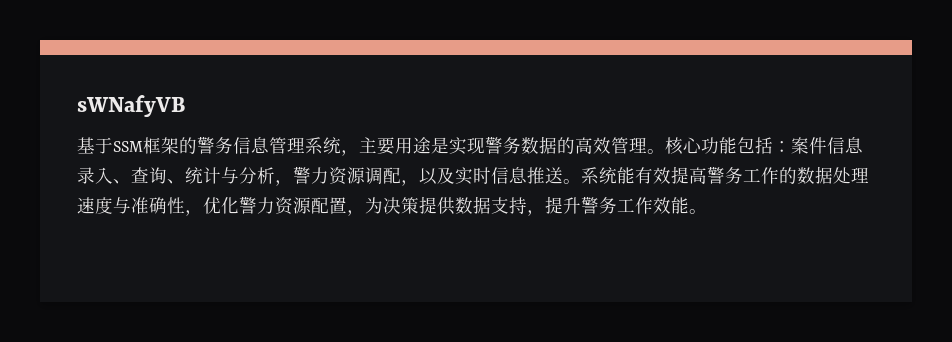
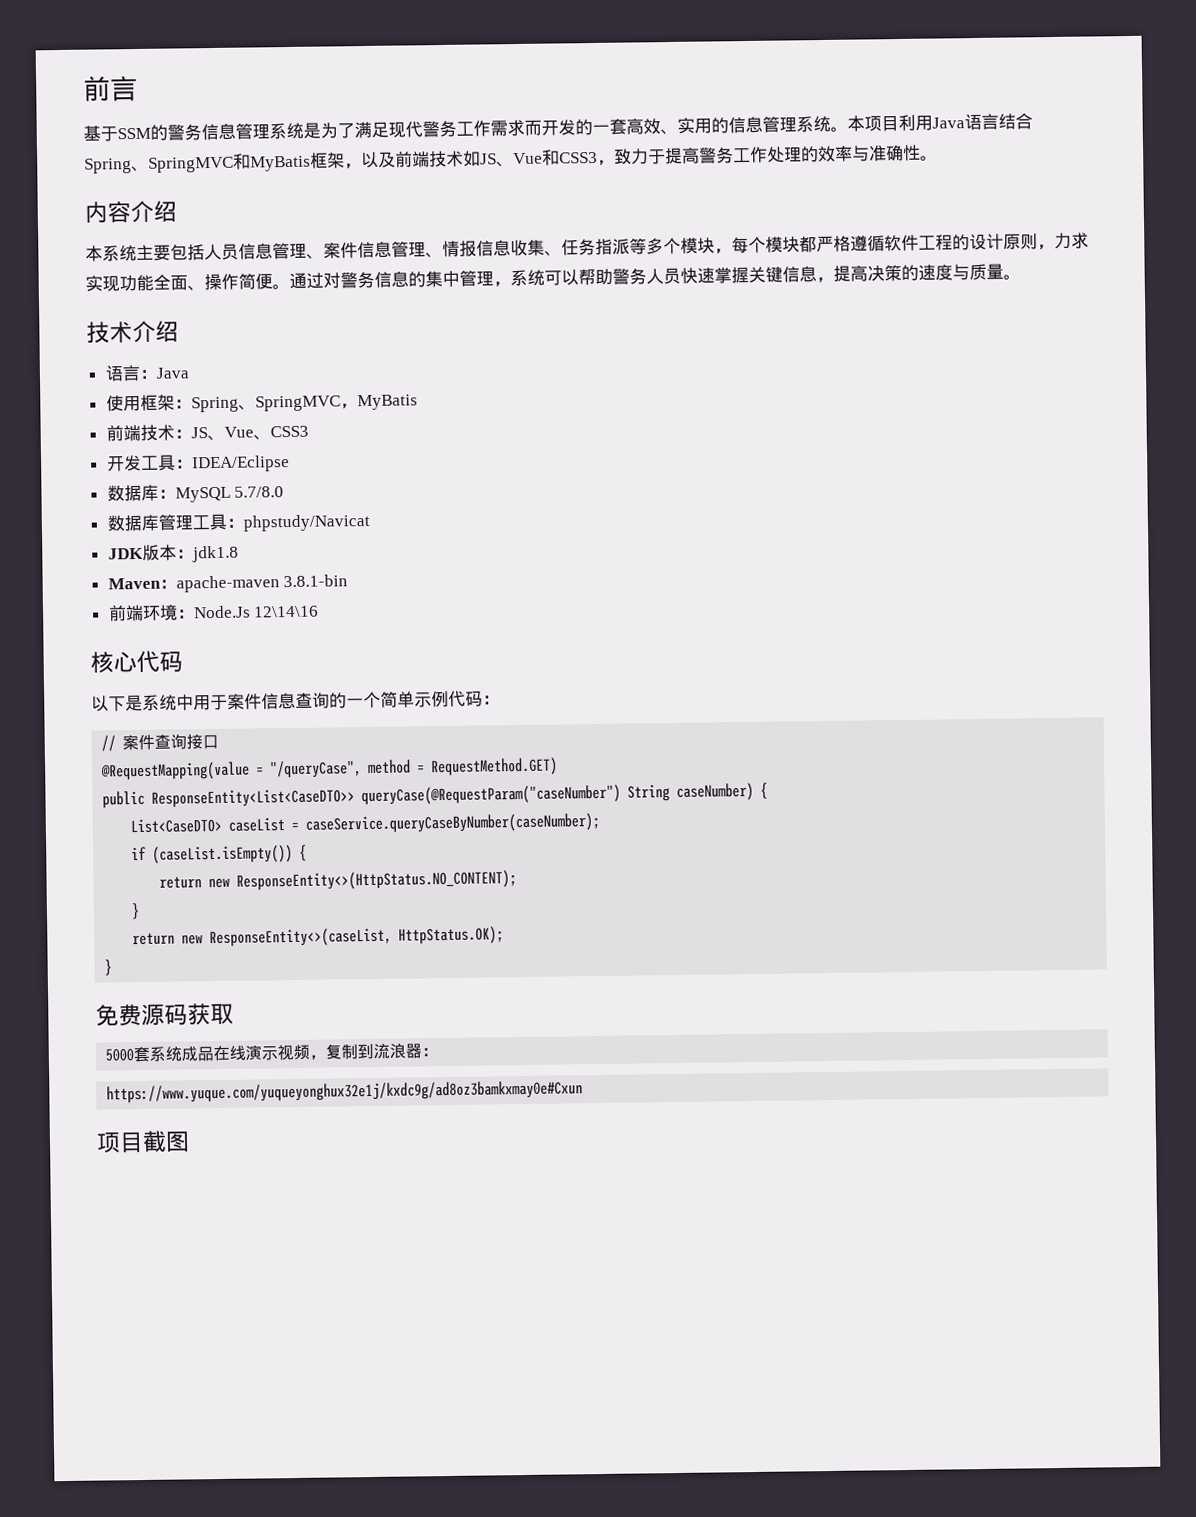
- sWNafyVB
+ 前言
- 基于SSM框架的警务信息管理系统，主要用途是实现警务数据的高效管理。核心功能包括：案件信息录入、查询、统计与分析，警力资源调配，以及实时信息推送。系统能有效提高警务工作的数据处理速度与准确性，优化警力资源配置，为决策提供数据支持，提升警务工作效能。
+ 基于SSM的警务信息管理系统是为了满足现代警务工作需求而开发的一套高效、实用的信息管理系统。本项目利用Java语言结合Spring、SpringMVC和MyBatis框架，以及前端技术如JS、Vue和CSS3，致力于提高警务工作处理的效率与准确性。
+ 内容介绍
+ 本系统主要包括人员信息管理、案件信息管理、情报信息收集、任务指派等多个模块，每个模块都严格遵循软件工程的设计原则，力求实现功能全面、操作简便。通过对警务信息的集中管理，系统可以帮助警务人员快速掌握关键信息，提高决策的速度与质量。
+ 技术介绍
+ 语言：Java
+ 使用框架：Spring、SpringMVC，MyBatis
+ 前端技术：JS、Vue、CSS3
+ 开发工具：IDEA/Eclipse
+ 数据库：MySQL 5.7/8.0
+ 数据库管理工具：phpstudy/Navicat
+ JDK版本：jdk1.8
+ Maven：apache-maven 3.8.1-bin
+ 前端环境：Node.Js 12\14\16
+ 核心代码
+ 以下是系统中用于案件信息查询的一个简单示例代码：
+ // 案件查询接口
+ @RequestMapping(value = "/queryCase", method = RequestMethod.GET)
+ public ResponseEntity<List<CaseDTO>> queryCase(@RequestParam("caseNumber") String caseNumber) {
+ List<CaseDTO> caseList = caseService.queryCaseByNumber(caseNumber);
+ if (caseList.isEmpty()) {
+ return new ResponseEntity<>(HttpStatus.NO_CONTENT);
+ }
+ return new ResponseEntity<>(caseList, HttpStatus.OK);
+ }
+ 免费源码获取
+ 5000套系统成品在线演示视频，复制到流浪器：
+ https://www.yuque.com/yuqueyonghux32e1j/kxdc9g/ad8oz3bamkxmay0e#Cxun
+ 项目截图

